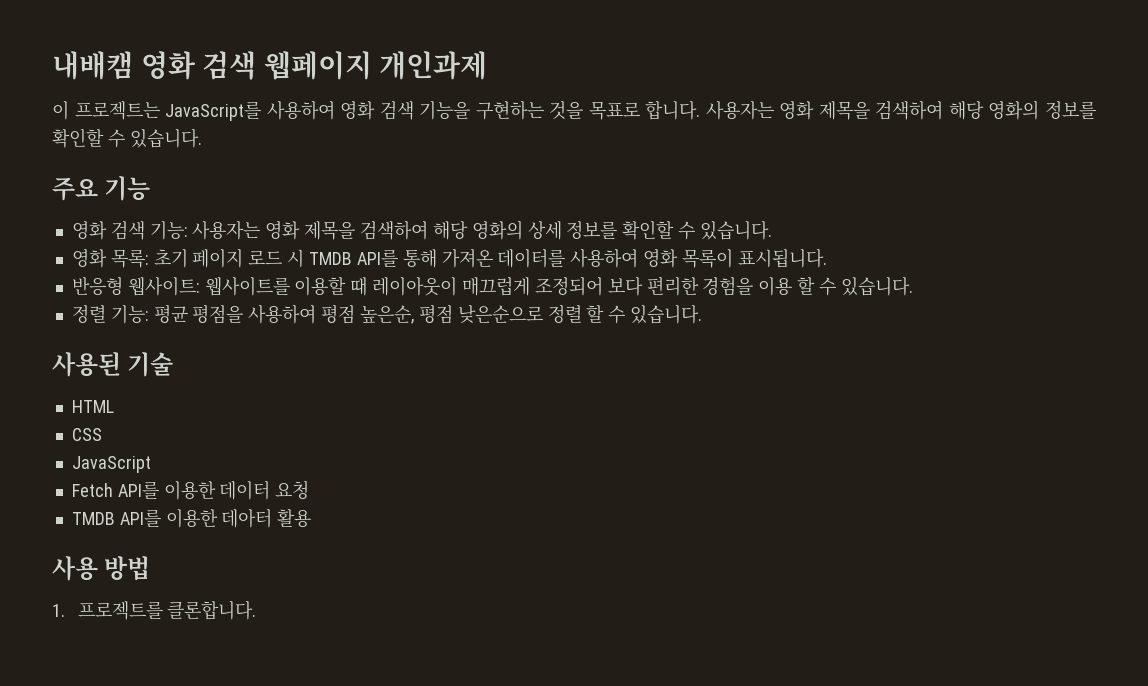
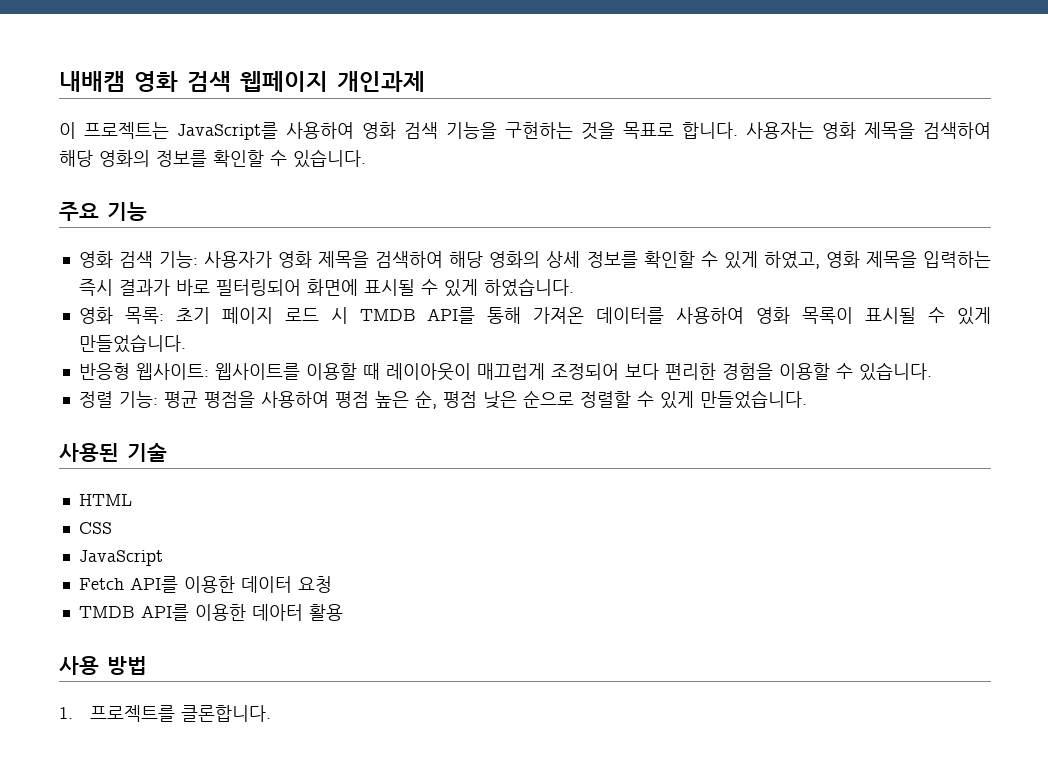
- 영화 검색 기능: 사용자는 영화 제목을 검색하여 해당 영화의 상세 정보를 확인할 수 있습니다.
+ 영화 검색 기능: 사용자가 영화 제목을 검색하여 해당 영화의 상세 정보를 확인할 수 있게 하였고, 영화 제목을 입력하는 즉시 결과가 바로 필터링되어 화면에 표시될 수 있게 하였습니다.
- 영화 목록: 초기 페이지 로드 시 TMDB API를 통해 가져온 데이터를 사용하여 영화 목록이 표시됩니다.
+ 영화 목록: 초기 페이지 로드 시 TMDB API를 통해 가져온 데이터를 사용하여 영화 목록이 표시될 수 있게 만들었습니다.
- 반응형 웹사이트: 웹사이트를 이용할 때 레이아웃이 매끄럽게 조정되어 보다 편리한 경험을 이용 할 수 있습니다.
+ 반응형 웹사이트: 웹사이트를 이용할 때 레이아웃이 매끄럽게 조정되어 보다 편리한 경험을 이용할 수 있습니다.
- 정렬 기능: 평균 평점을 사용하여 평점 높은순, 평점 낮은순으로 정렬 할 수 있습니다.
+ 정렬 기능: 평균 평점을 사용하여 평점 높은 순, 평점 낮은 순으로 정렬할 수 있게 만들었습니다.

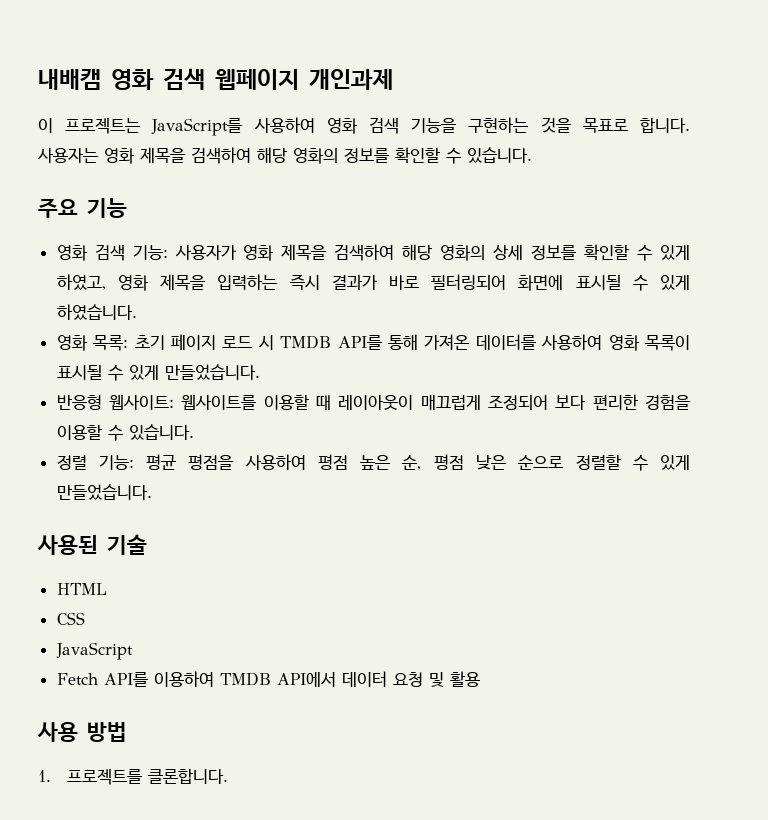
- Fetch API를 이용한 데이터 요청
- TMDB API를 이용한 데아터 활용
+ Fetch API를 이용하여 TMDB API에서 데이터 요청 및 활용

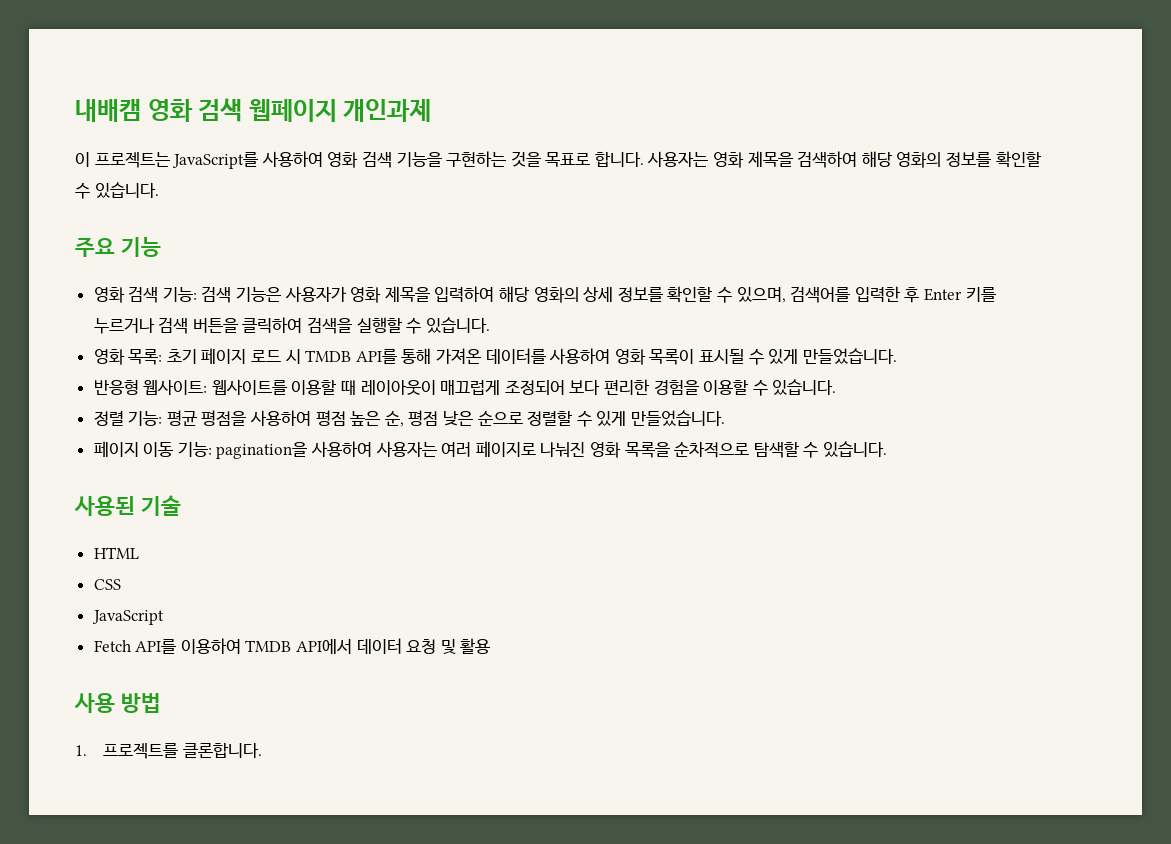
- 영화 검색 기능: 사용자가 영화 제목을 검색하여 해당 영화의 상세 정보를 확인할 수 있게 하였고, 영화 제목을 입력하는 즉시 결과가 바로 필터링되어 화면에 표시될 수 있게 하였습니다.
+ 영화 검색 기능: 검색 기능은 사용자가 영화 제목을 입력하여 해당 영화의 상세 정보를 확인할 수 있으며, 검색어를 입력한 후 Enter 키를 누르거나 검색 버튼을 클릭하여 검색을 실행할 수 있습니다.
+ 페이지 이동 기능: pagination을 사용하여 사용자는 여러 페이지로 나눠진 영화 목록을 순차적으로 탐색할 수 있습니다.

